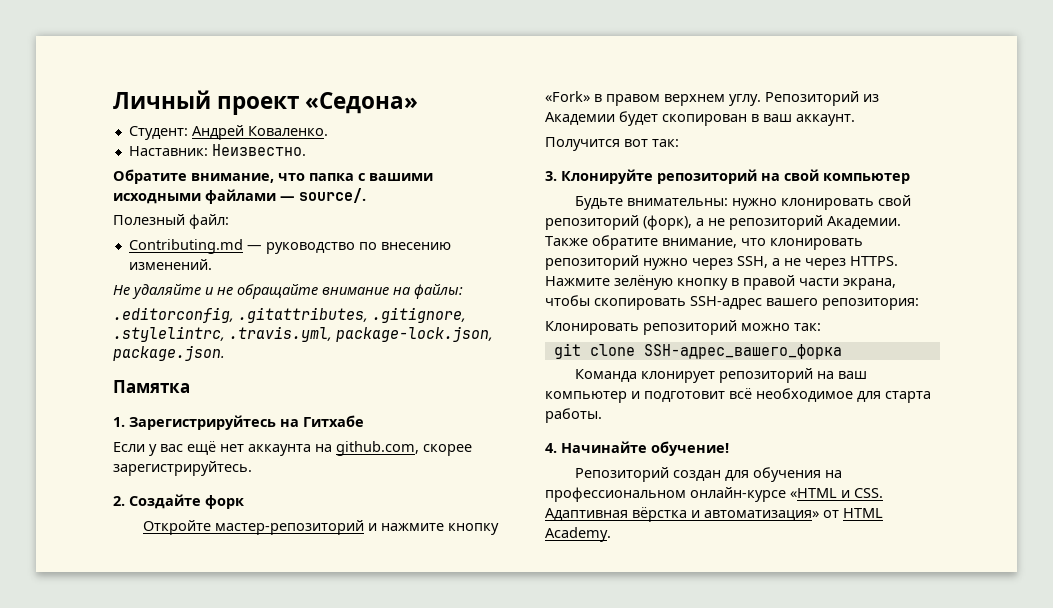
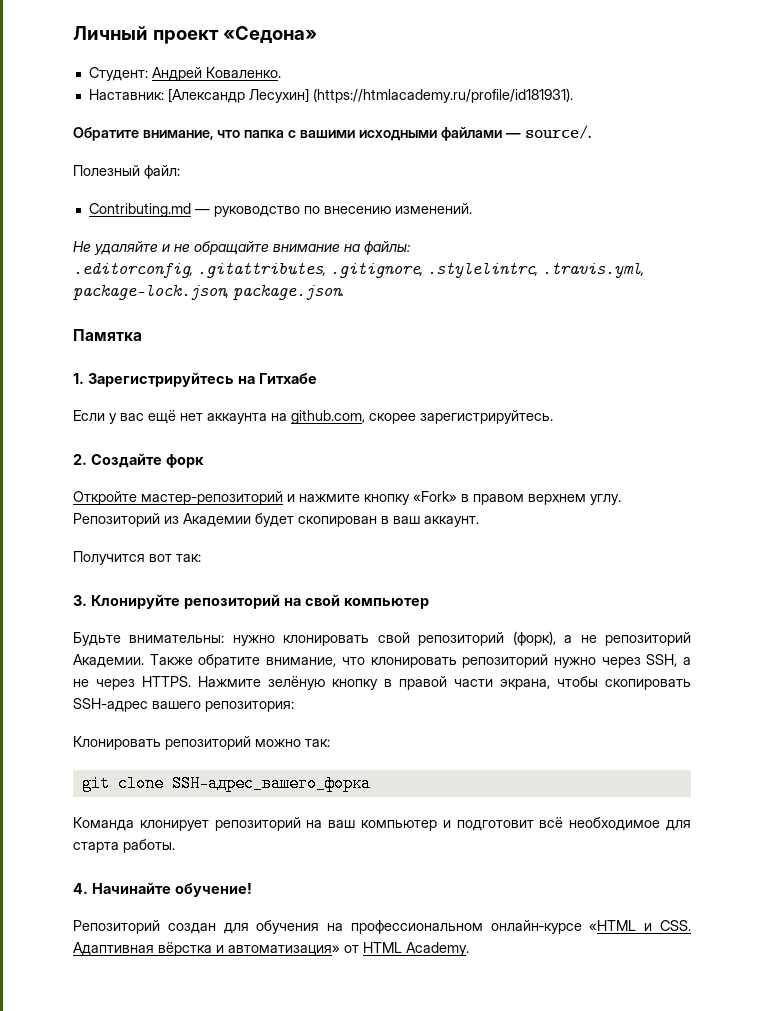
- Наставник: Неизвестно.
+ Наставник: [Александр Лесухин] (https://htmlacademy.ru/profile/id181931).

